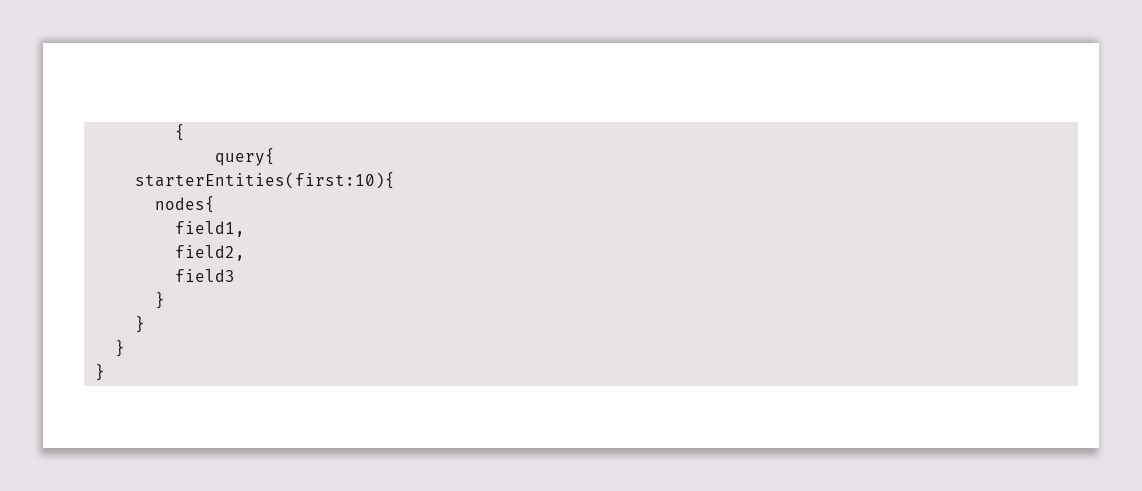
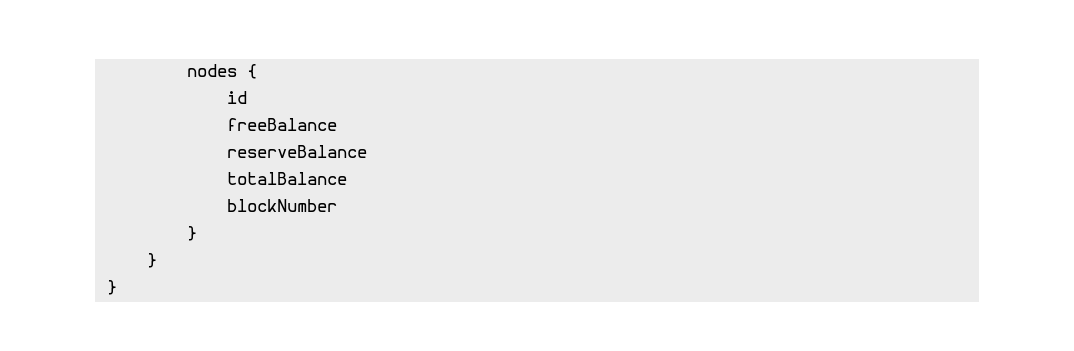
- {
+ nodes {
- query{
- starterEntities(first:10){
- nodes{
- field1,
- field2,
- field3
- }
+ id
+ freeBalance
+ reserveBalance
+ totalBalance
+ blockNumber

